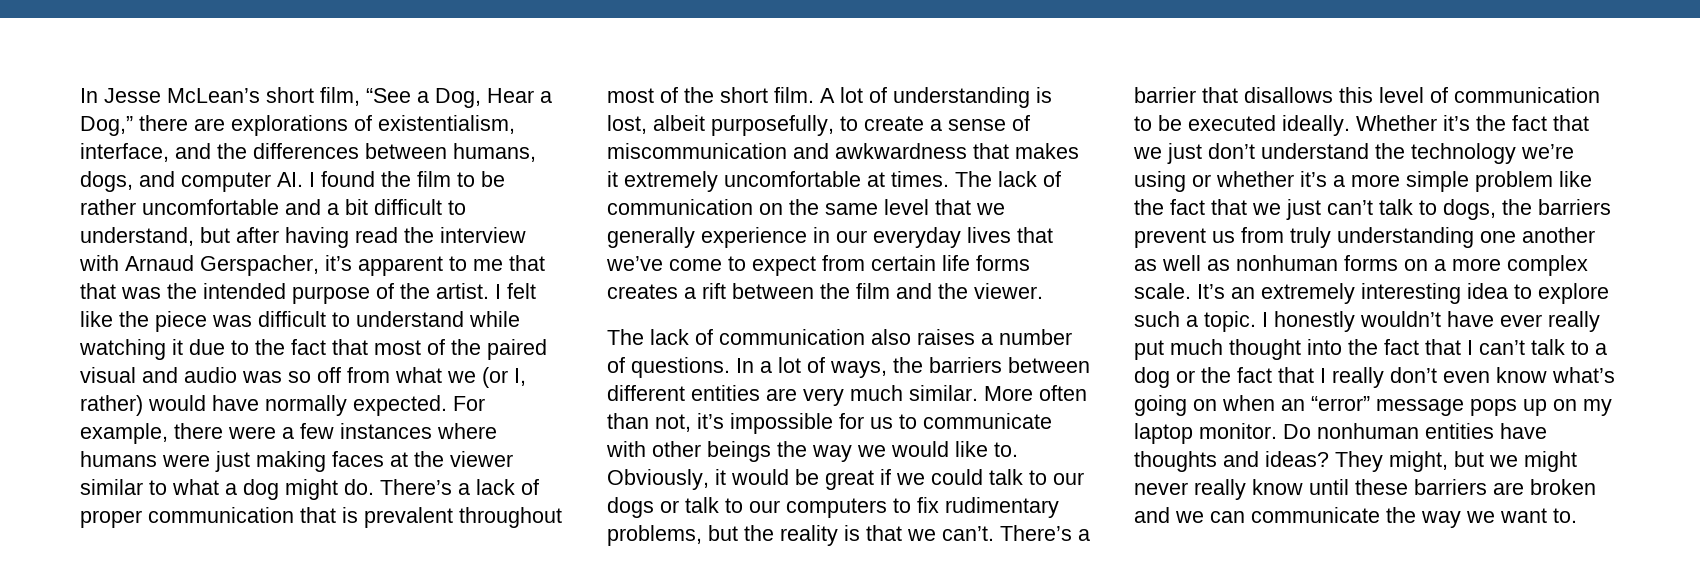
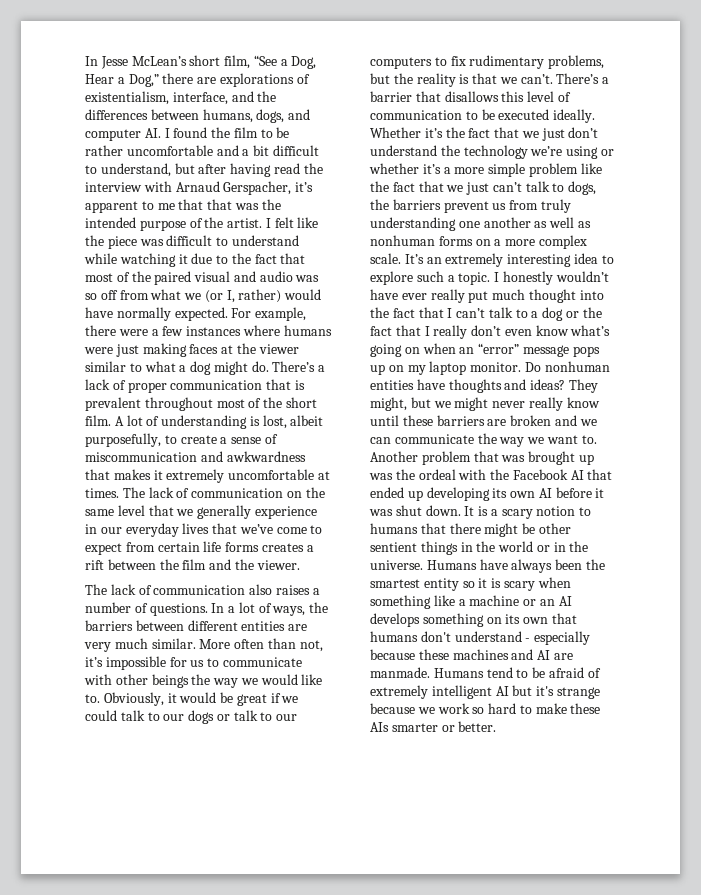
+ Another problem that was brought up was the ordeal with the Facebook AI that ended up developing its own AI before it was shut down. It is a scary notion to humans that there might be other sentient things in the world or in the universe. Humans have always been the smartest entity so it is scary when something like a machine or an AI develops something on its own that humans don't understand - especially because these machines and AI are manmade. Humans tend to be afraid of extremely intelligent AI but it's strange because we work so hard to make these AIs smarter or better.

